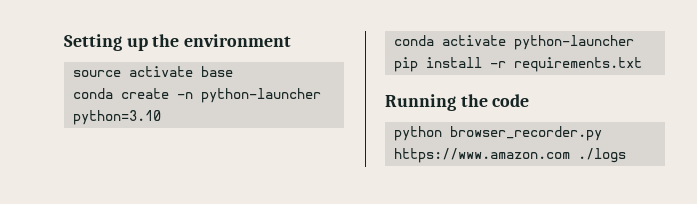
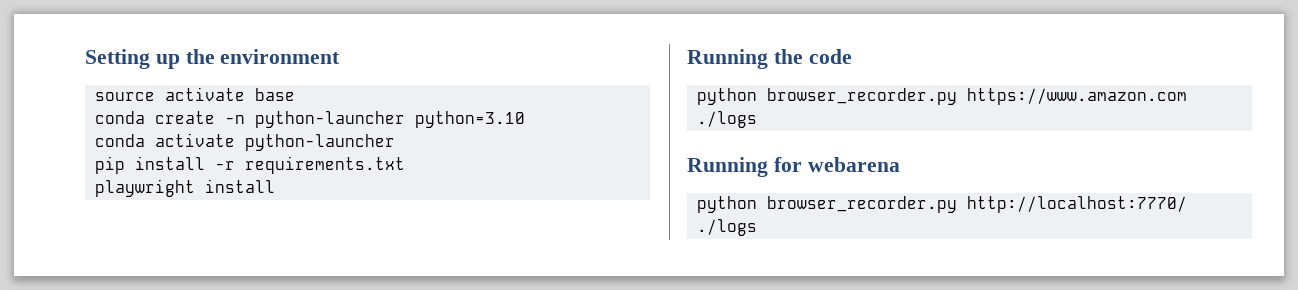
+ playwright install
+ Running for webarena
+ python browser_recorder.py http://localhost:7770/ ./logs

